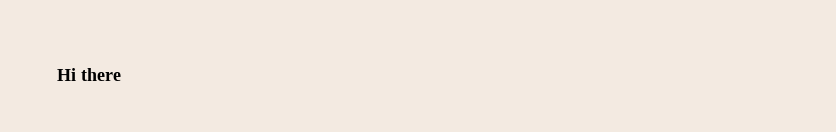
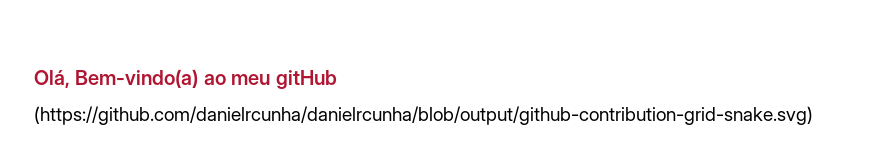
- Hi there
+ Olá, Bem-vindo(a) ao meu gitHub
+ (https://github.com/danielrcunha/danielrcunha/blob/output/github-contribution-grid-snake.svg)

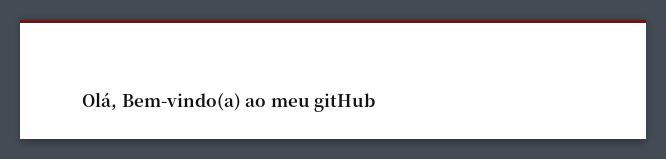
- (https://github.com/danielrcunha/danielrcunha/blob/output/github-contribution-grid-snake.svg)

